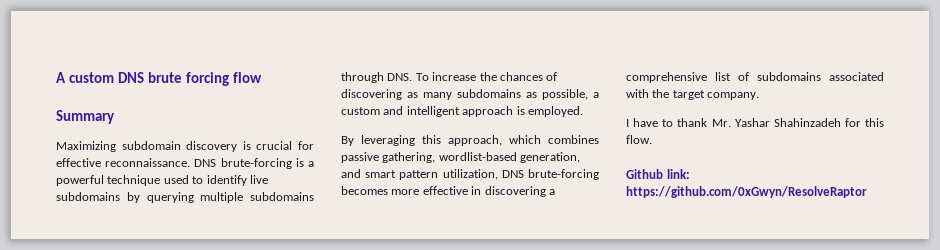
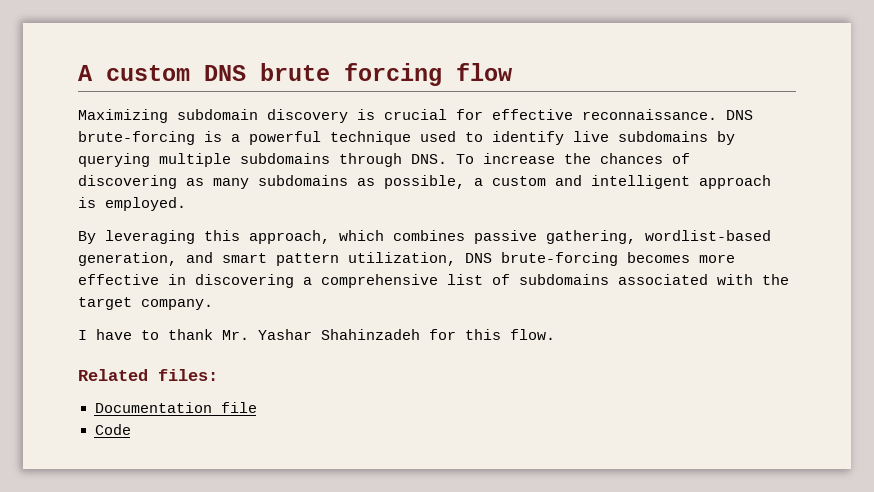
- Summary
- Github link: https://github.com/0xGwyn/ResolveRaptor
+ Related files:
+ Documentation file
+ Code

